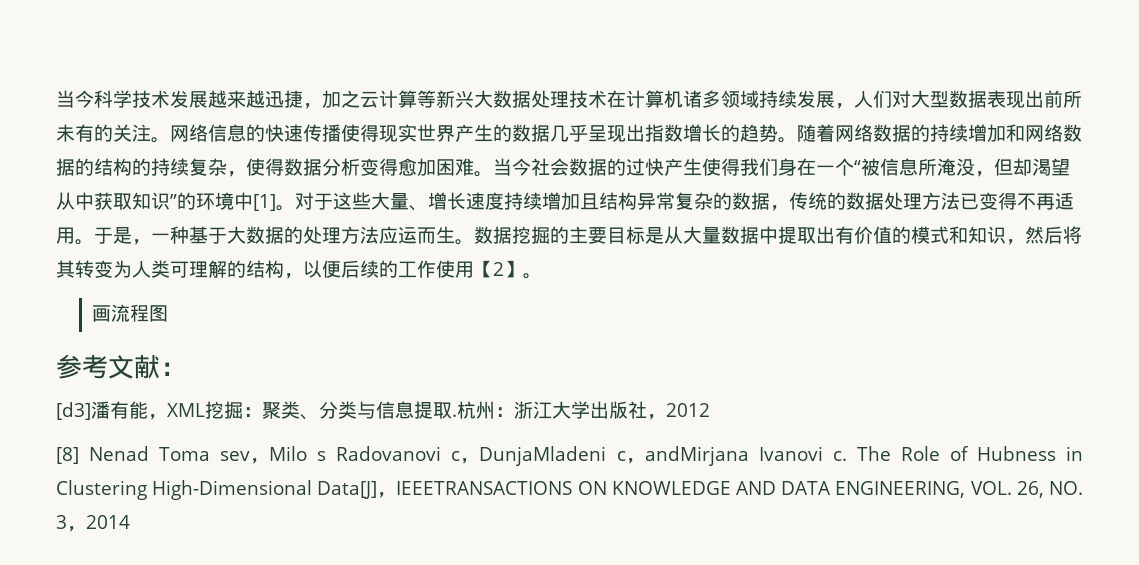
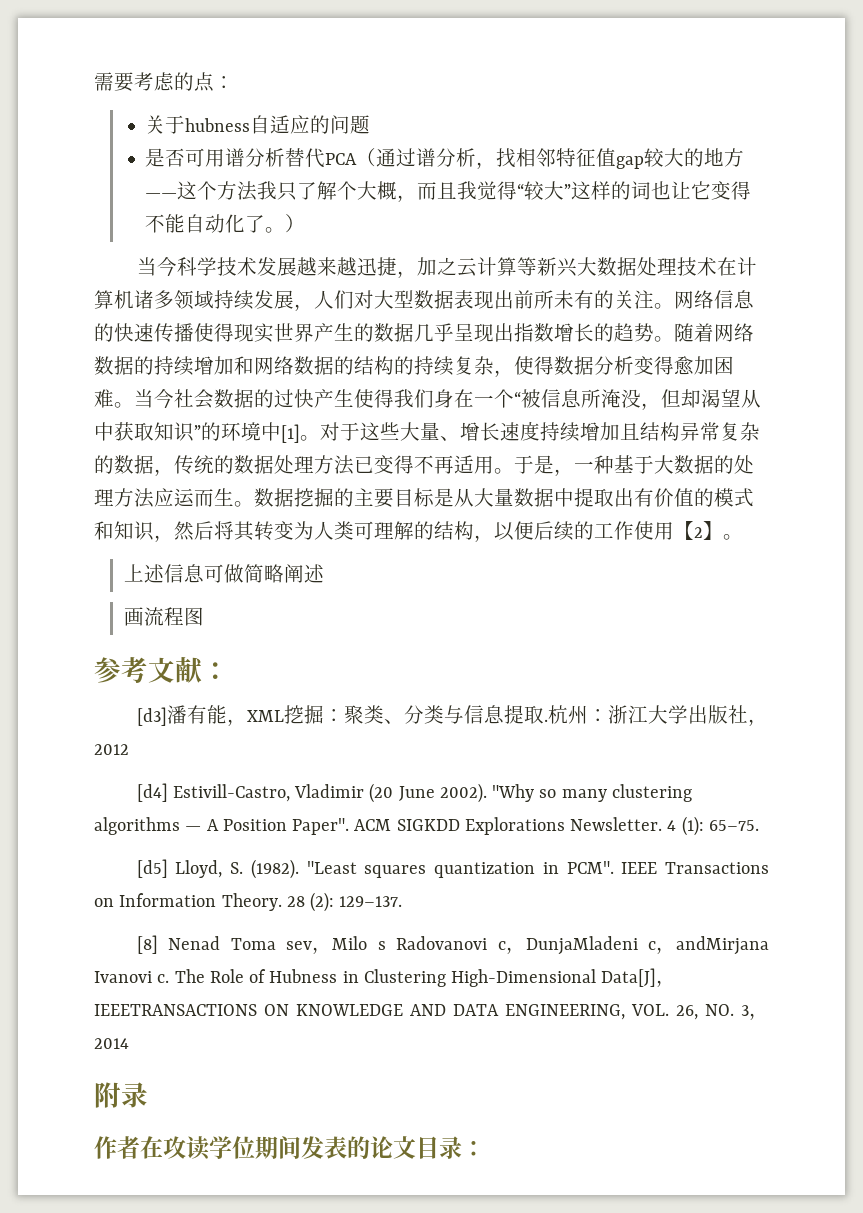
+ 需要考虑的点：
+ 关于hubness自适应的问题
+ 是否可用谱分析替代PCA（通过谱分析，找相邻特征值gap较大的地方——这个方法我只了解个大概，而且我觉得“较大”这样的词也让它变得不能自动化了。）
+ 上述信息可做简略阐述
+ [d4] Estivill-Castro, Vladimir (20 June 2002). "Why so many clustering algorithms — A Position Paper". ACM SIGKDD Explorations Newsletter. 4 (1): 65–75.
+ [d5] Lloyd, S. (1982). "Least squares quantization in PCM". IEEE Transactions on Information Theory. 28 (2): 129–137.
+ 附录
+ 作者在攻读学位期间发表的论文目录：

